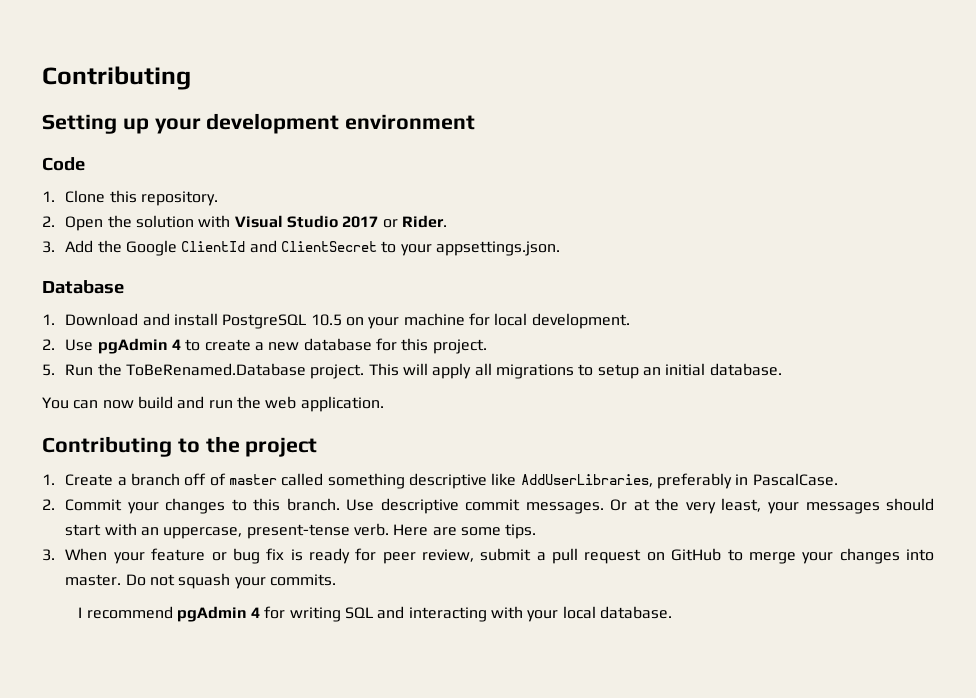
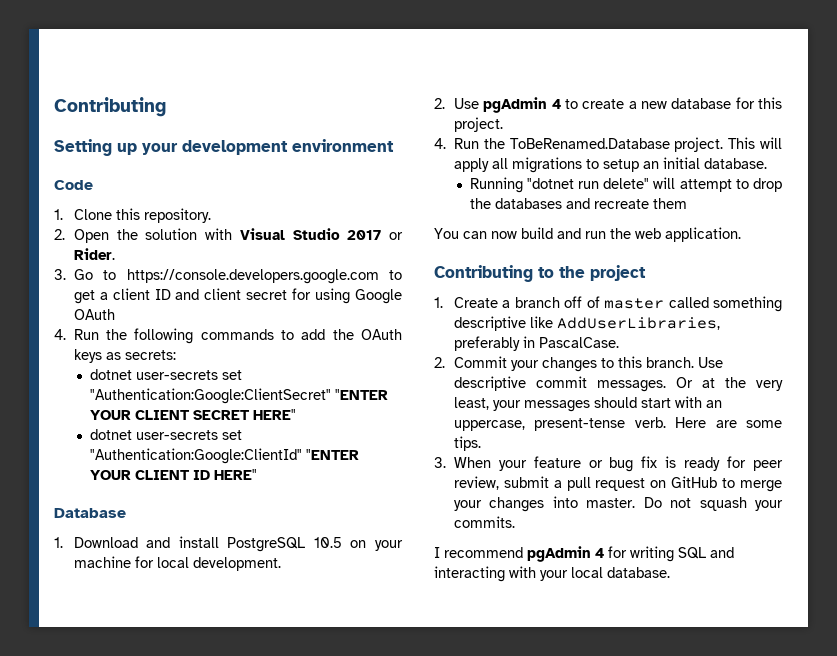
- 3. Add the Google ClientId and ClientSecret to your appsettings.json.
+ 3. Go to https://console.developers.google.com to get a client ID and client secret for using Google OAuth
+ 4. Run the following commands to add the OAuth keys as secrets:
+ dotnet user-secrets set "Authentication:Google:ClientSecret" "ENTER YOUR CLIENT SECRET HERE"
+ dotnet user-secrets set "Authentication:Google:ClientId" "ENTER YOUR CLIENT ID HERE"
- 5. Run the ToBeRenamed.Database project.
+ 4. Run the ToBeRenamed.Database project.
+ Running "dotnet run delete" will attempt to drop the databases and recreate them

